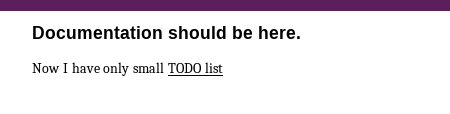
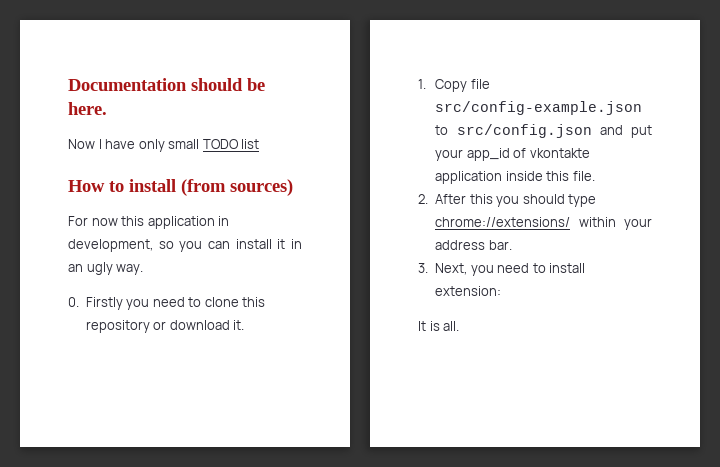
+ How to install (from sources)
+ For now this application in development, so you can install it in an ugly way.
+ 0. Firstly you need to clone this repository or download it.
+ 1. Copy file src/config-example.json to src/config.json and put your app_id of vkontakte application inside this file.
+ 2. After this you should type chrome://extensions/ within your address bar.
+ 3. Next, you need to install extension:
+ It is all.

